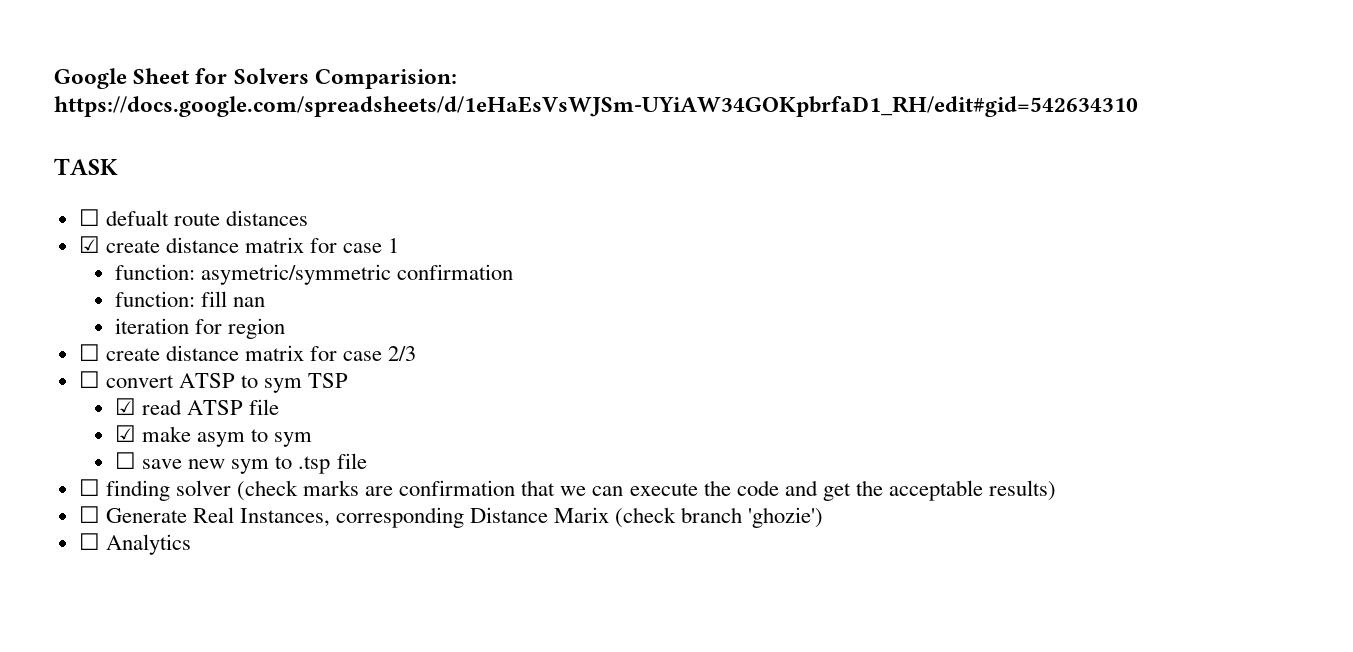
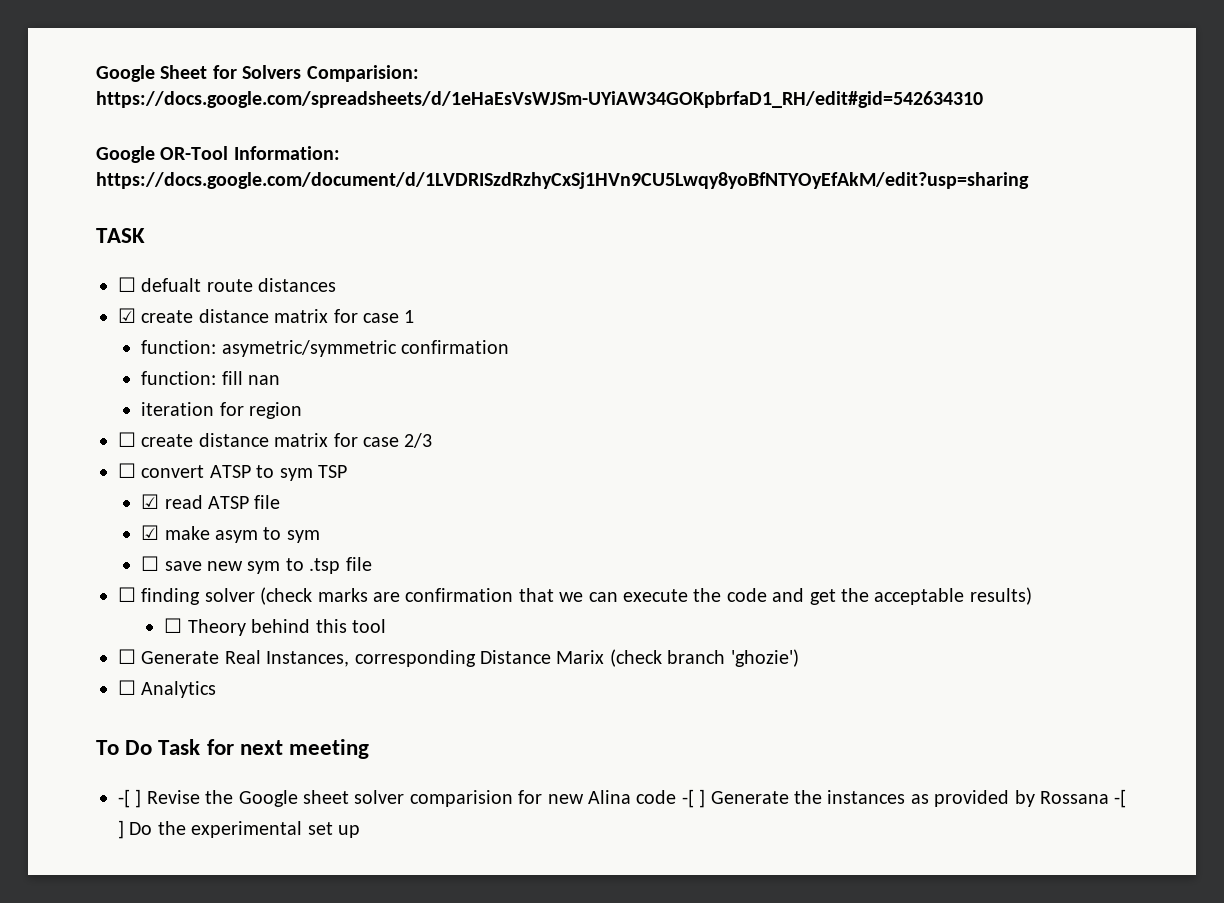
+ Google OR-Tool Information: https://docs.google.com/document/d/1LVDRISzdRzhyCxSj1HVn9CU5Lwqy8yoBfNTYOyEfAkM/edit?usp=sharing
+ ☐ Theory behind this tool
+ To Do Task for next meeting
+ -[ ] Revise the Google sheet solver comparision for new Alina code -[ ] Generate the instances as provided by Rossana -[ ] Do the experimental set up

